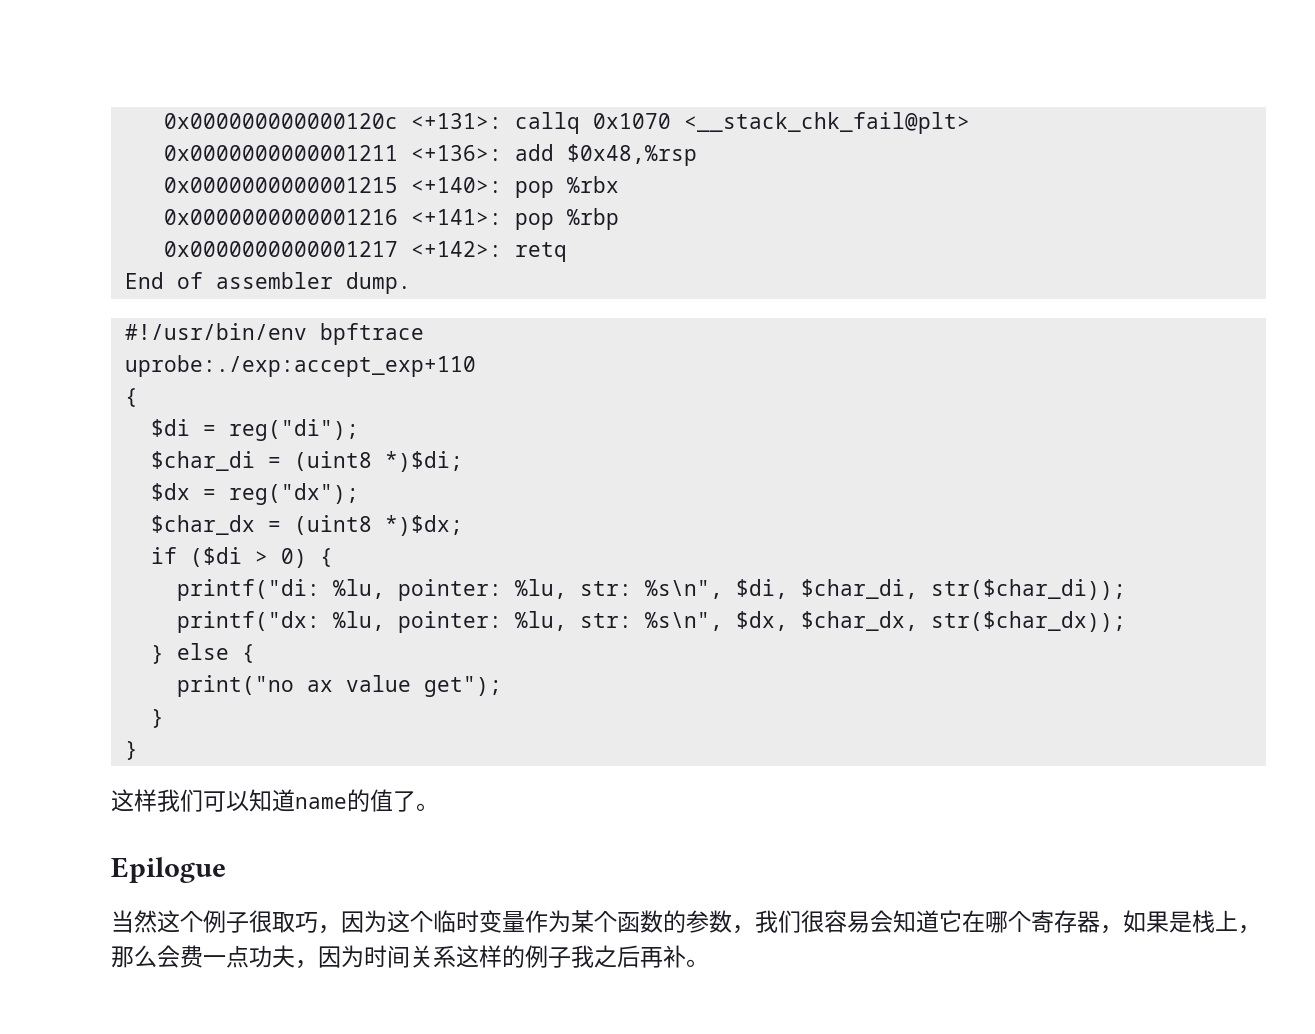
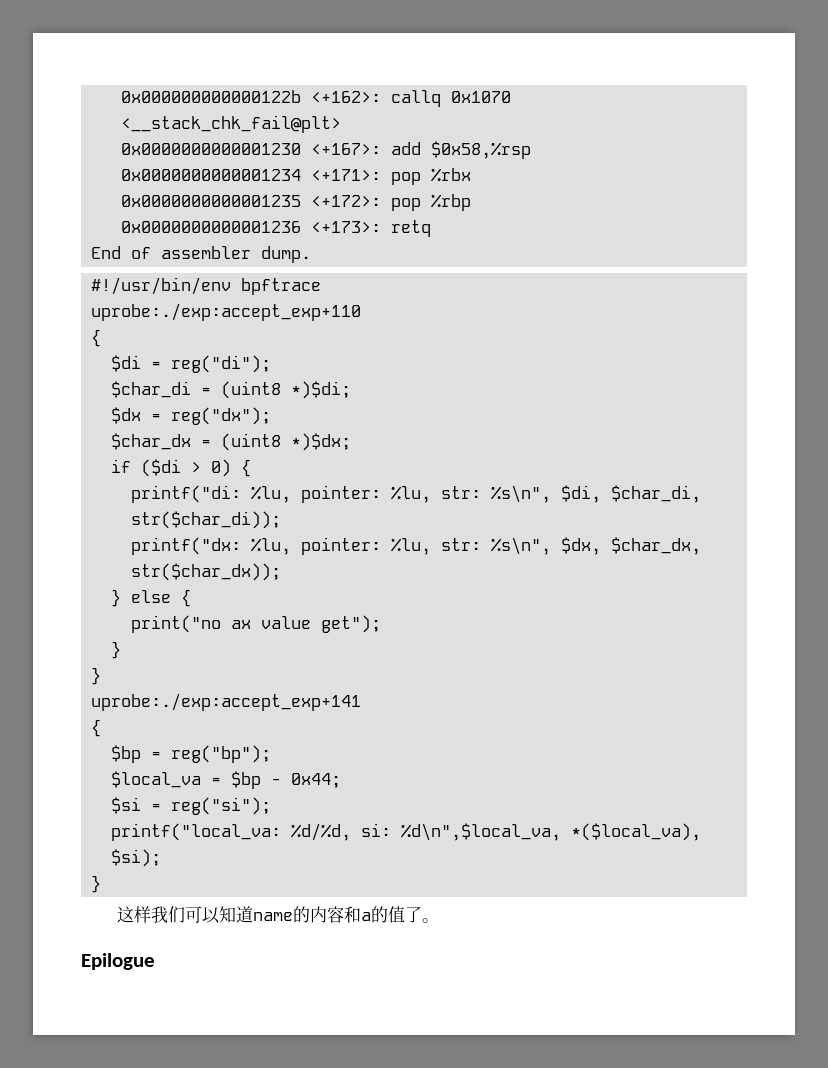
- 0x000000000000120c <+131>: callq 0x1070 <__stack_chk_fail@plt>
+ 0x000000000000122b <+162>: callq 0x1070 <__stack_chk_fail@plt>
- 0x0000000000001211 <+136>: add $0x48,%rsp
- 0x0000000000001215 <+140>: pop %rbx
+ 0x0000000000001230 <+167>: add $0x58,%rsp
+ 0x0000000000001234 <+171>: pop %rbx
- 0x0000000000001216 <+141>: pop %rbp
+ 0x0000000000001235 <+172>: pop %rbp
- 0x0000000000001217 <+142>: retq
+ 0x0000000000001236 <+173>: retq
+ uprobe:./exp:accept_exp+141
+ {
+ $bp = reg("bp");
+ $local_va = $bp - 0x44;
+ $si = reg("si");
+ printf("local_va: %d/%d, si: %d\n",$local_va, *($local_va), $si);
+ }
- 这样我们可以知道name的值了。
+ 这样我们可以知道name的内容和a的值了。
- 当然这个例子很取巧，因为这个临时变量作为某个函数的参数，我们很容易会知道它在哪个寄存器，如果是栈上，那么会费一点功夫，因为时间关系这样的例子我之后再补。

